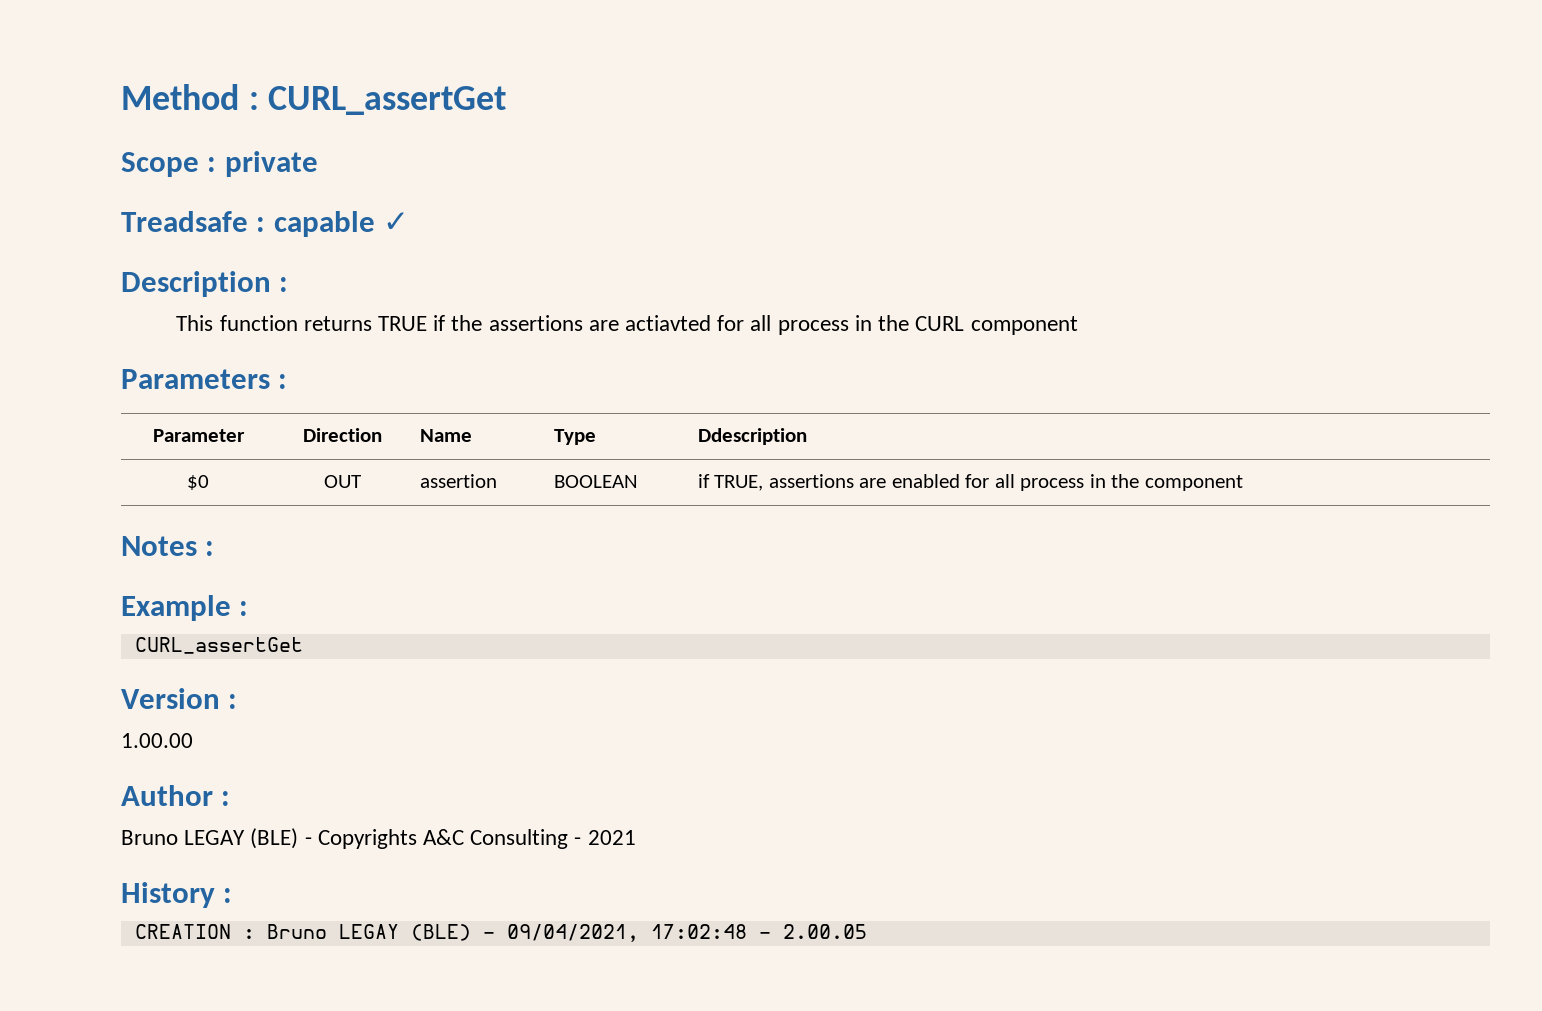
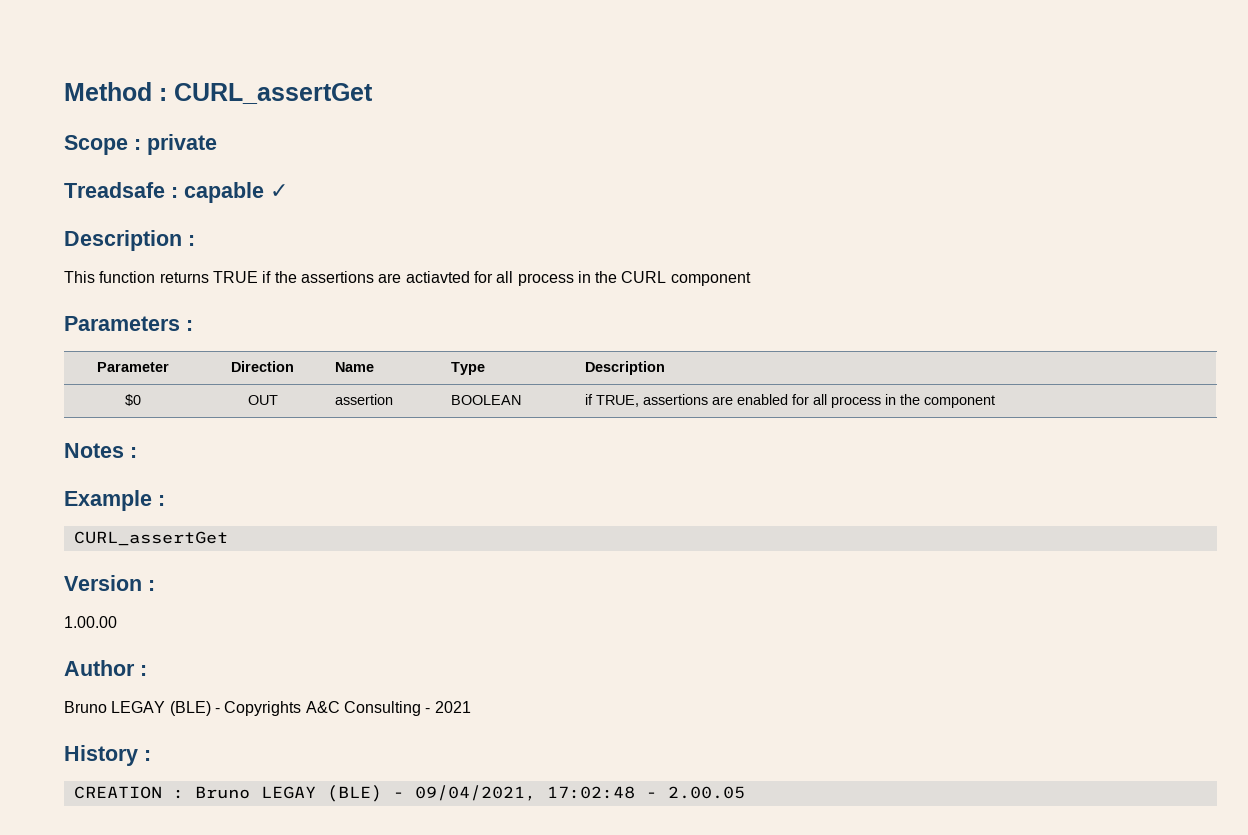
- Parameter | Direction | Name | Type | Ddescription
+ Parameter | Direction | Name | Type | Description

